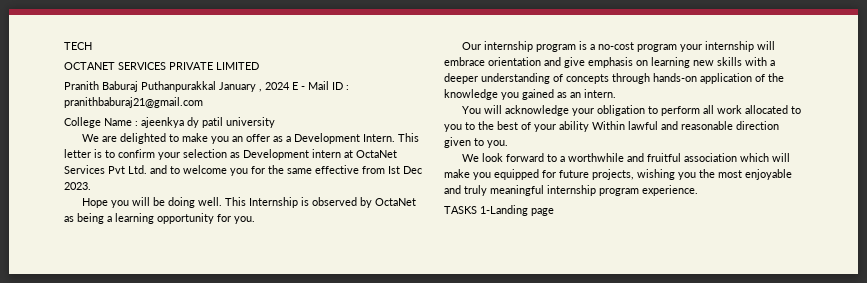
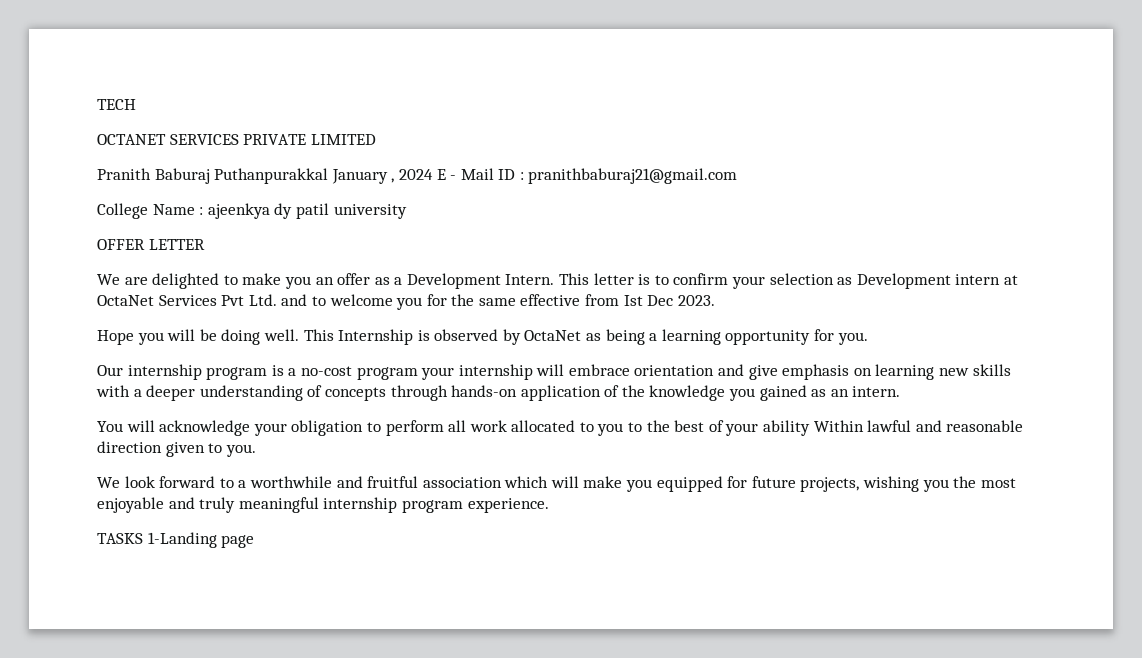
+ OFFER LETTER

